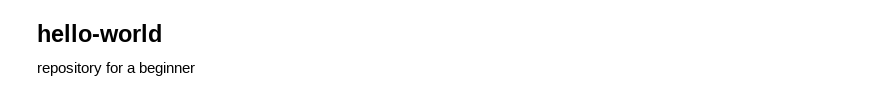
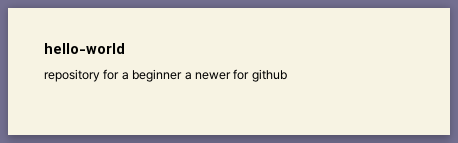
- repository for a beginner
+ repository for a beginner a newer for github

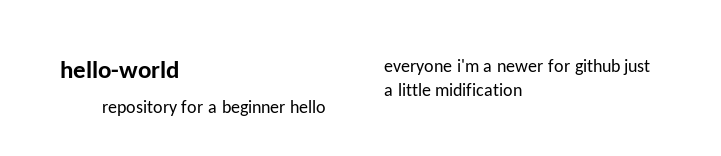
- repository for a beginner a newer for github
+ repository for a beginner hello everyone i'm a newer for github just a little midification

